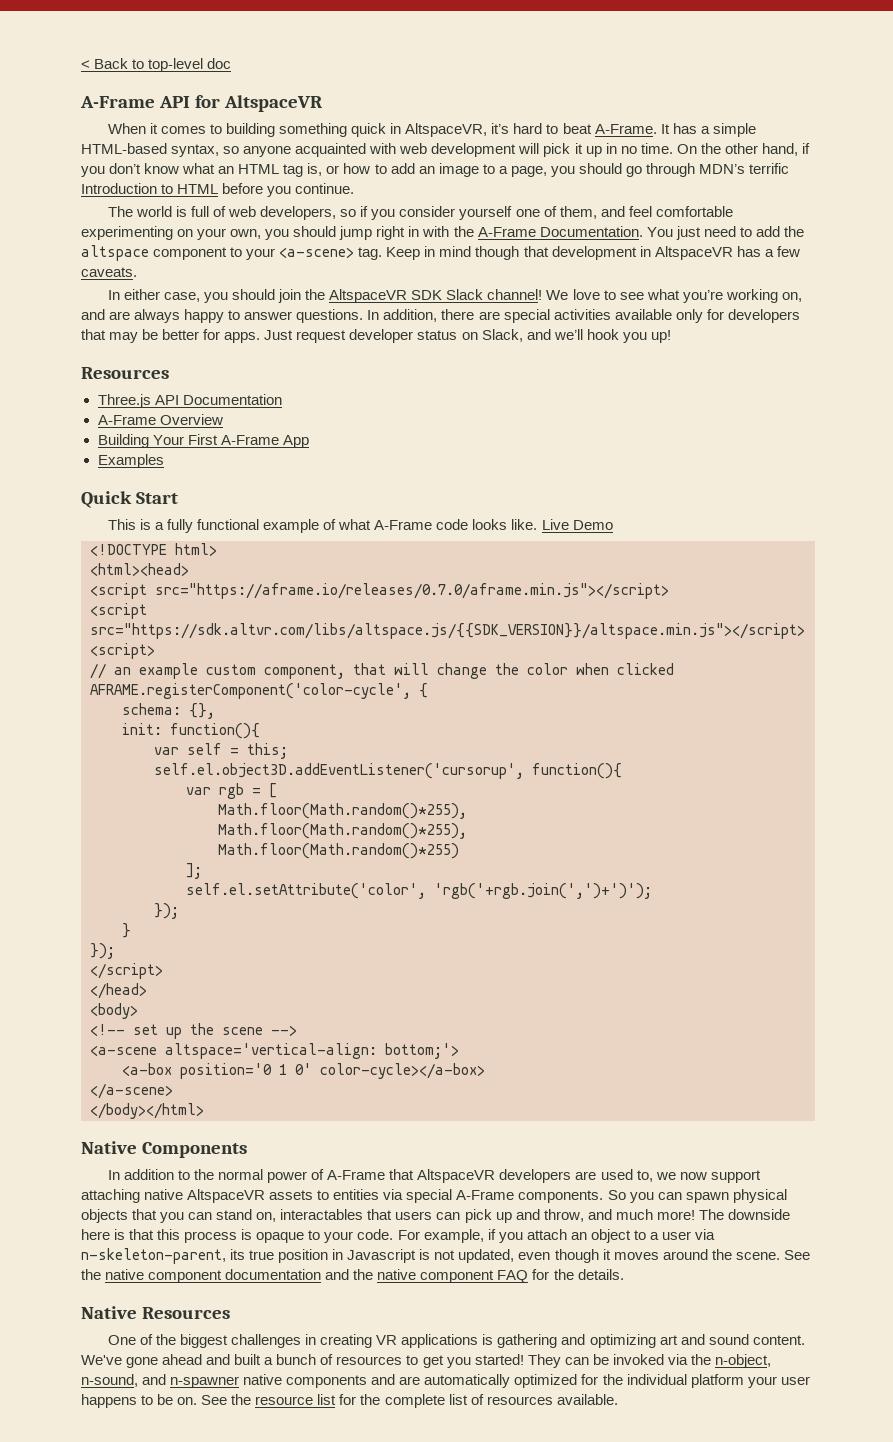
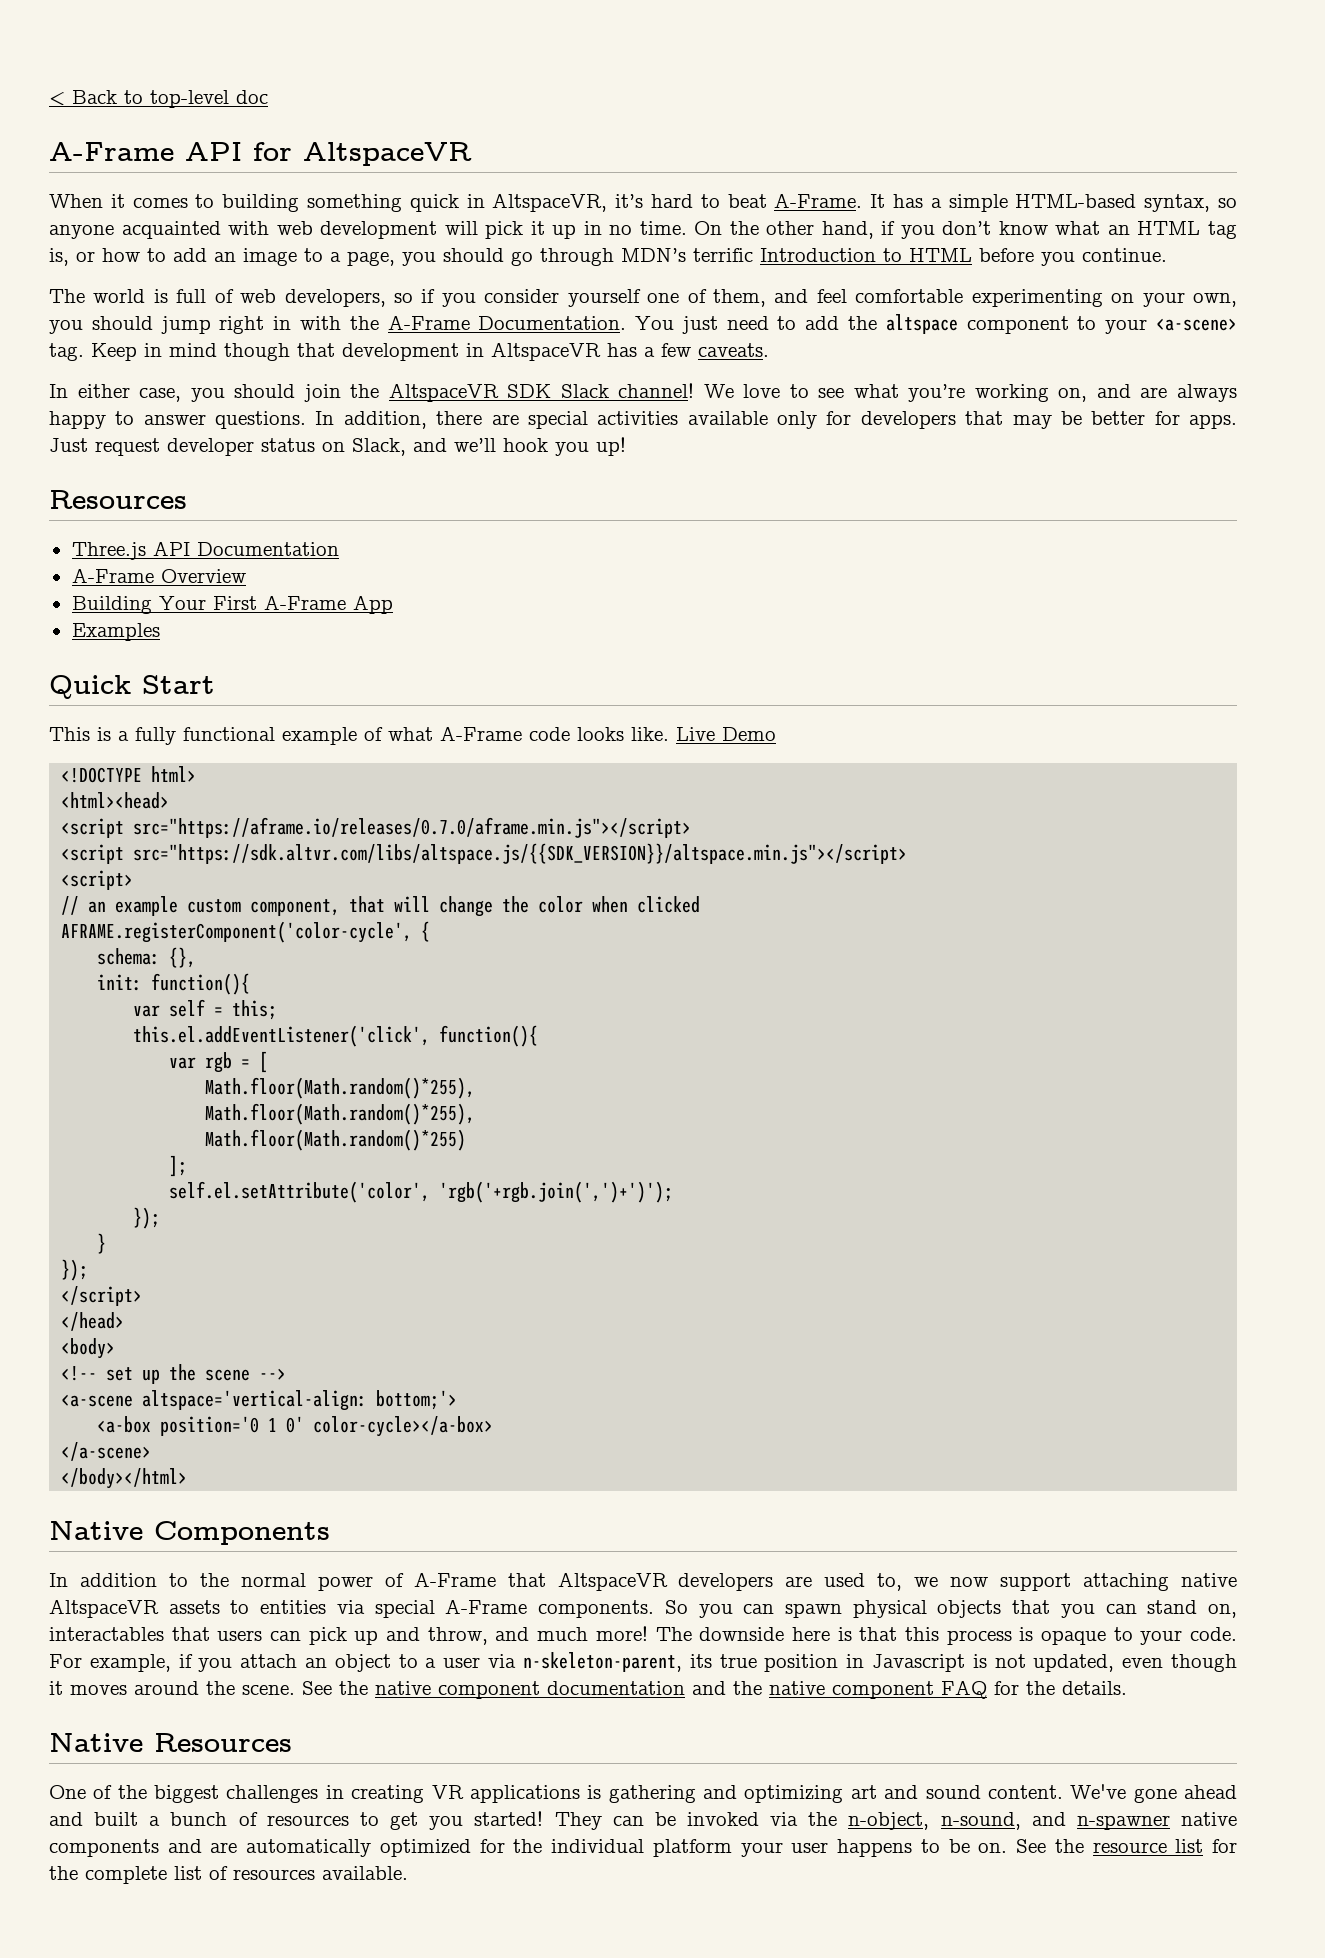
- self.el.object3D.addEventListener('cursorup', function(){
+ this.el.addEventListener('click', function(){

